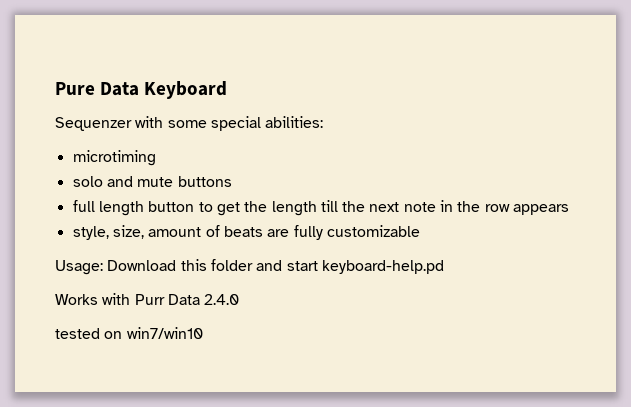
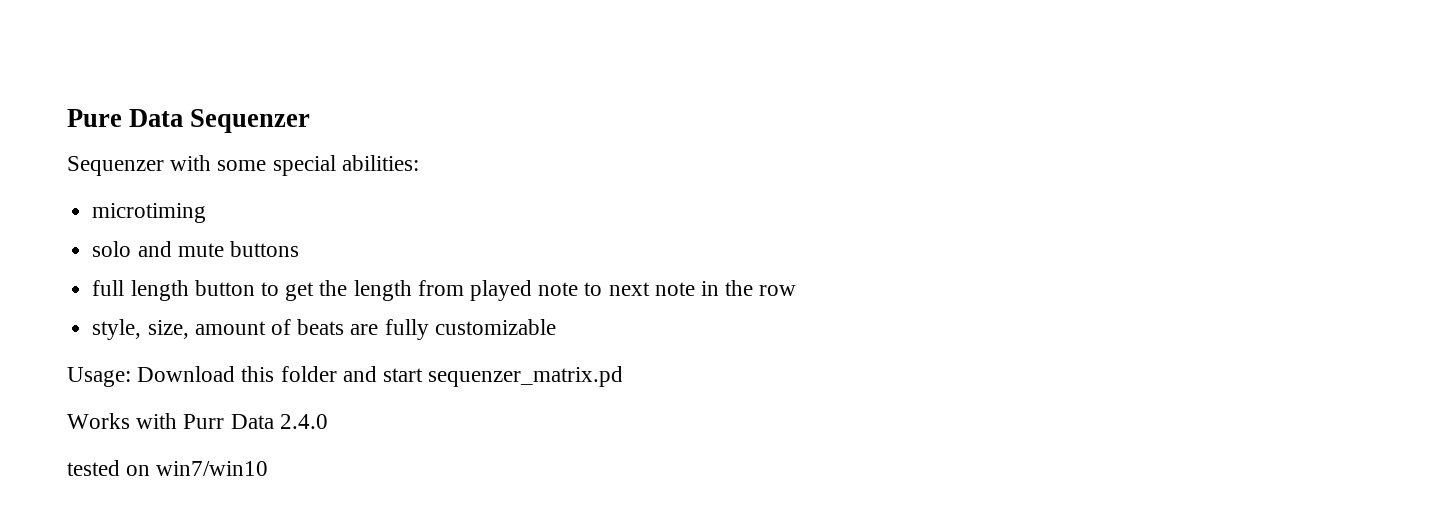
- Pure Data Keyboard
+ Pure Data Sequenzer
- full length button to get the length till the next note in the row appears
+ full length button to get the length from played note to next note in the row
- Usage: Download this folder and start keyboard-help.pd
+ Usage: Download this folder and start sequenzer_matrix.pd

